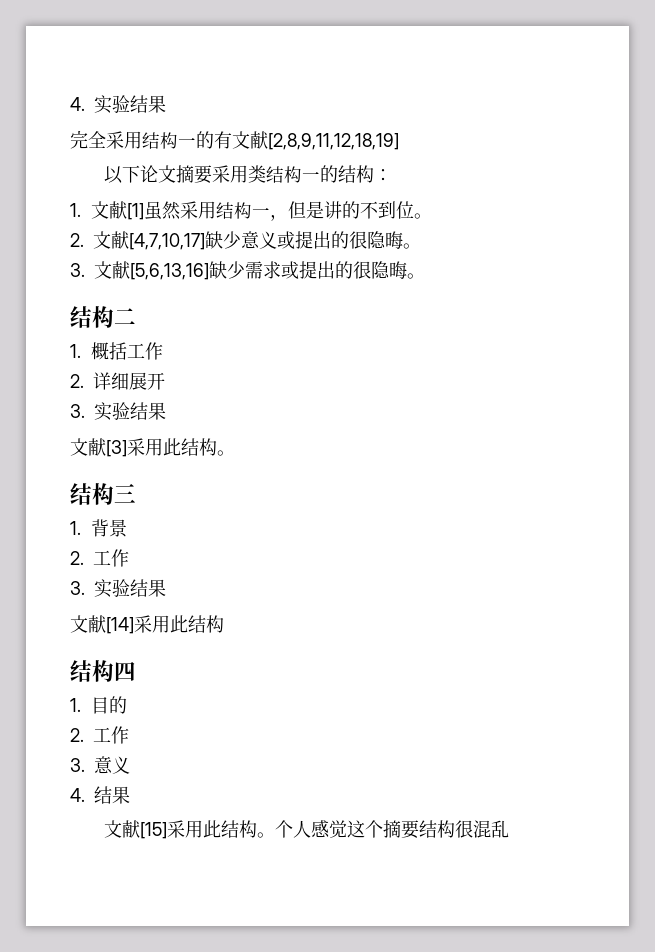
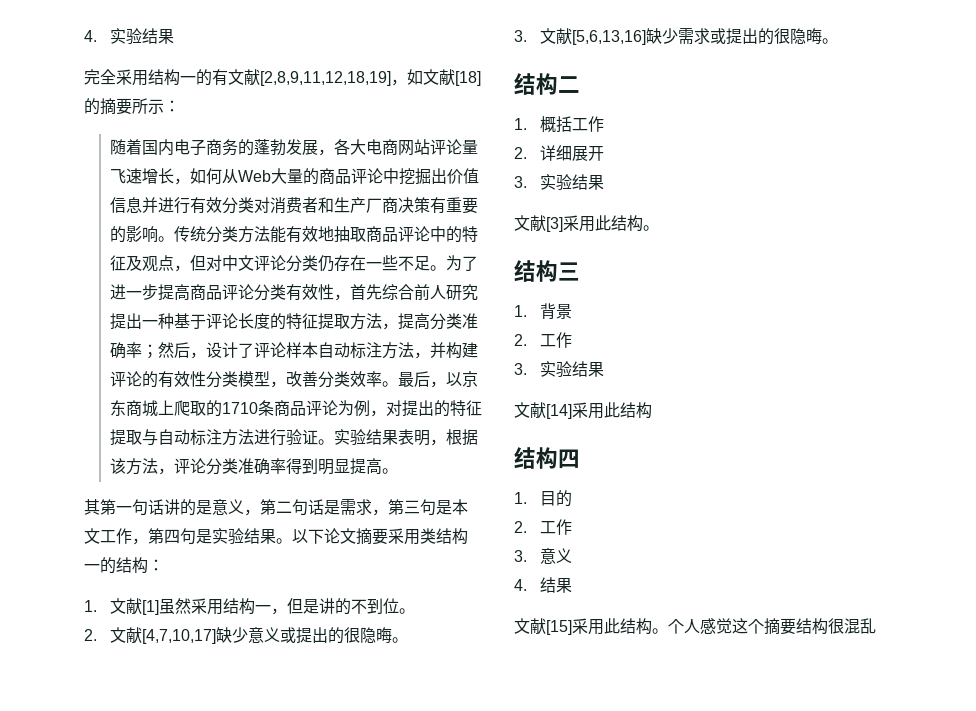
- 完全采用结构一的有文献[2,8,9,11,12,18,19]
- 以下论文摘要采用类结构一的结构：
+ 完全采用结构一的有文献[2,8,9,11,12,18,19]，如文献[18]的摘要所示：
+ 随着国内电子商务的蓬勃发展，各大电商网站评论量飞速增长，如何从Web大量的商品评论中挖掘出价值信息并进行有效分类对消费者和生产厂商决策有重要的影响。传统分类方法能有效地抽取商品评论中的特征及观点，但对中文评论分类仍存在一些不足。为了进一步提高商品评论分类有效性，首先综合前人研究提出一种基于评论长度的特征提取方法，提高分类准确率；然后，设计了评论样本自动标注方法，并构建评论的有效性分类模型，改善分类效率。最后，以京东商城上爬取的1710条商品评论为例，对提出的特征提取与自动标注方法进行验证。实验结果表明，根据该方法，评论分类准确率得到明显提高。
+ 其第一句话讲的是意义，第二句话是需求，第三句是本文工作，第四句是实验结果。以下论文摘要采用类结构一的结构：

